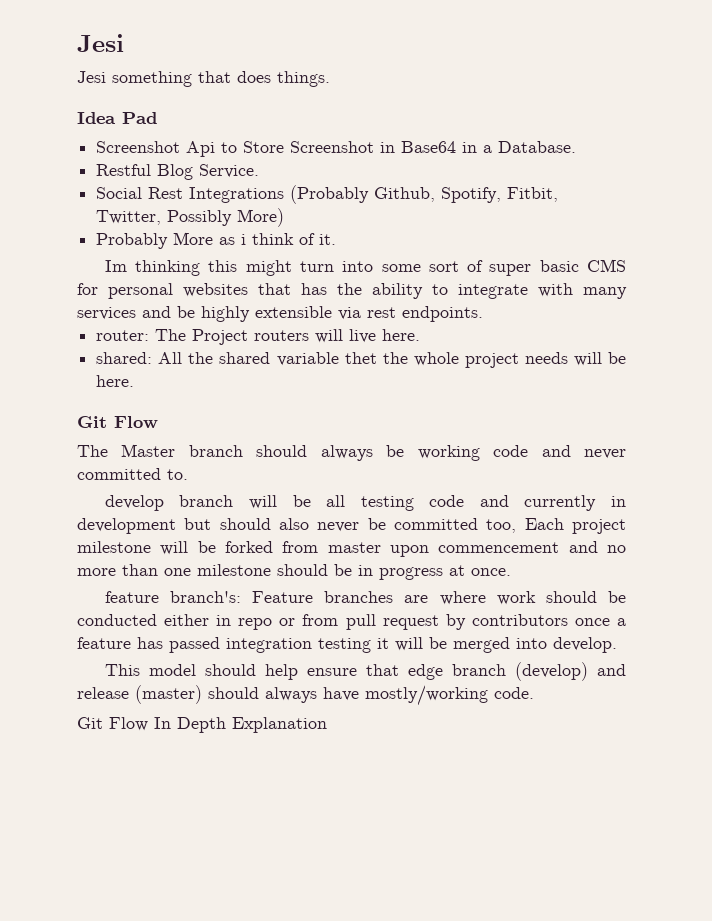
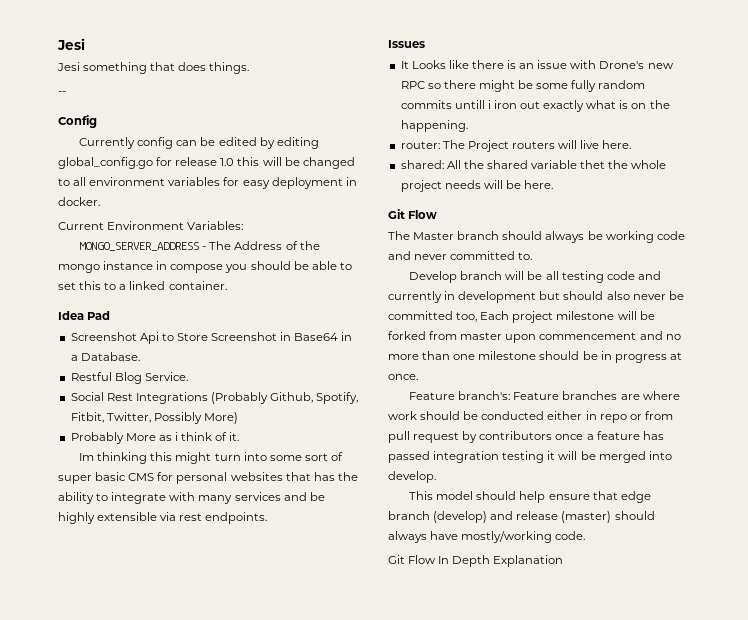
+ --
+ Config
+ Currently config can be edited by editing global_config.go for release 1.0 this will be changed to all environment variables for easy deployment in docker.
+ Current Environment Variables:
+ MONGO_SERVER_ADDRESS - The Address of the mongo instance in compose you should be able to set this to a linked container.
+ Issues
+ It Looks like there is an issue with Drone's new RPC so there might be some fully random commits untill i iron out exactly what is on the happening.
- develop branch will be all testing code and currently in development but should also never be committed too, Each project milestone will be forked from master upon commencement and no more than one milestone should be in progress at once.
+ Develop branch will be all testing code and currently in development but should also never be committed too, Each project milestone will be forked from master upon commencement and no more than one milestone should be in progress at once.
- feature branch's: Feature branches are where work should be conducted either in repo or from pull request by contributors once a feature has passed integration testing it will be merged into develop.
+ Feature branch's: Feature branches are where work should be conducted either in repo or from pull request by contributors once a feature has passed integration testing it will be merged into develop.

